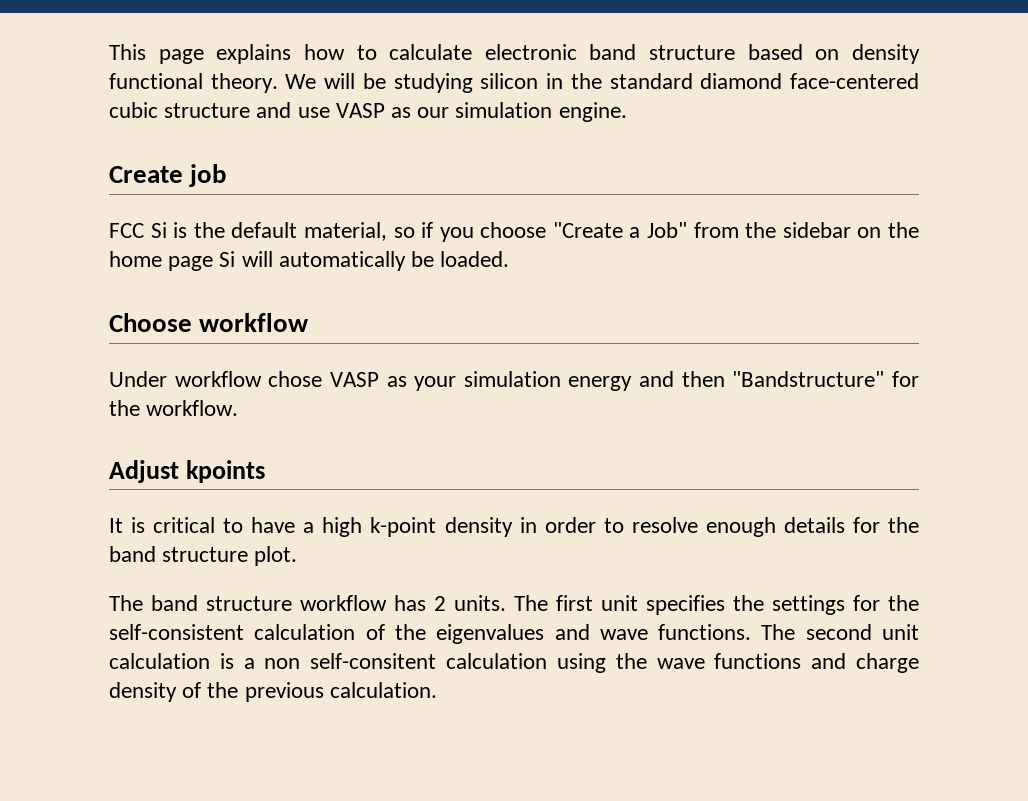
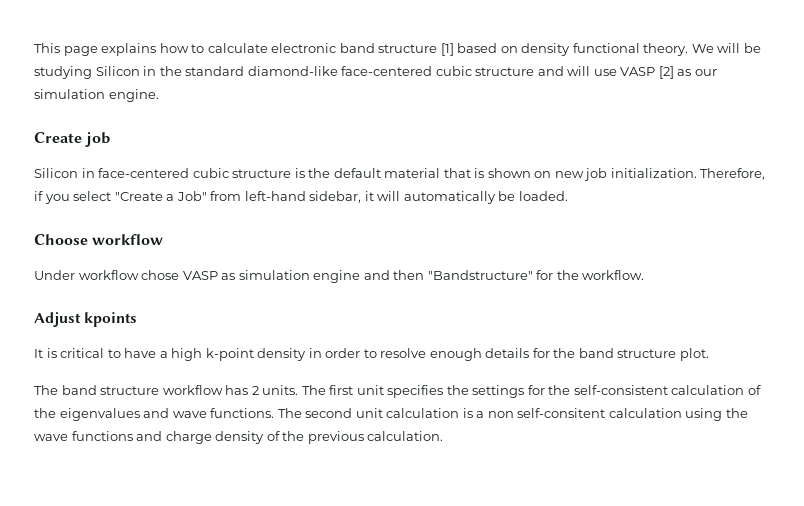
- This page explains how to calculate electronic band structure based on density functional theory.
+ This page explains how to calculate electronic band structure [1] based on density functional theory.
- We will be studying silicon in the standard diamond face-centered cubic structure and use VASP as our simulation engine.
+ We will be studying Silicon in the standard diamond-like face-centered cubic structure and will use VASP [2] as our simulation engine.
- FCC Si is the default material, so if you choose "Create a Job" from the sidebar on the home page Si will automatically be loaded.
+ Silicon in face-centered cubic structure is the default material that is shown on new job initialization. Therefore, if you select "Create a Job" from left-hand sidebar, it will automatically be loaded.
- Under workflow chose VASP as your simulation energy and then "Bandstructure" for the workflow.
+ Under workflow chose VASP as simulation engine and then "Bandstructure" for the workflow.

